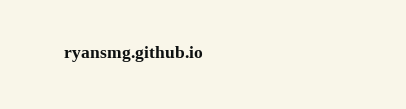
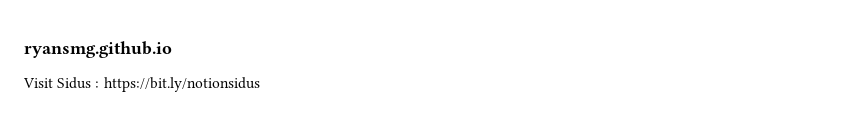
+ Visit Sidus : https://bit.ly/notionsidus

